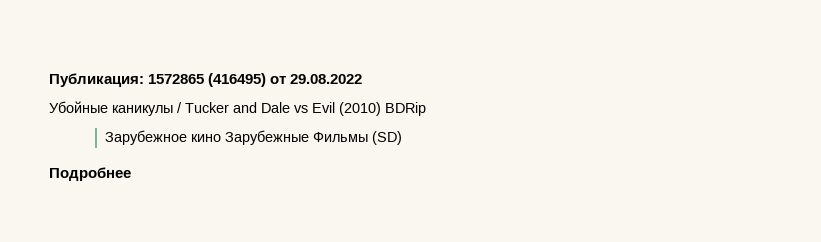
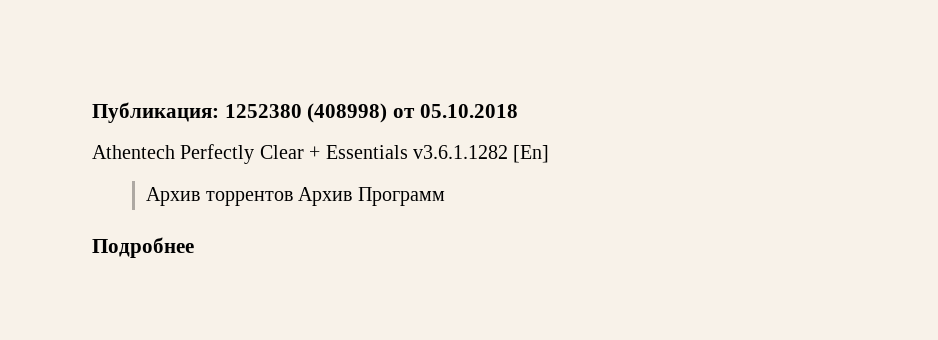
- Публикация: 1572865 (416495) от 29.08.2022
- Убойные каникулы / Tucker and Dale vs Evil (2010) BDRip
- Зарубежное кино Зарубежные Фильмы (SD)
+ Публикация: 1252380 (408998) от 05.10.2018
+ Athentech Perfectly Clear + Essentials v3.6.1.1282 [En]
+ Архив торрентов Архив Программ

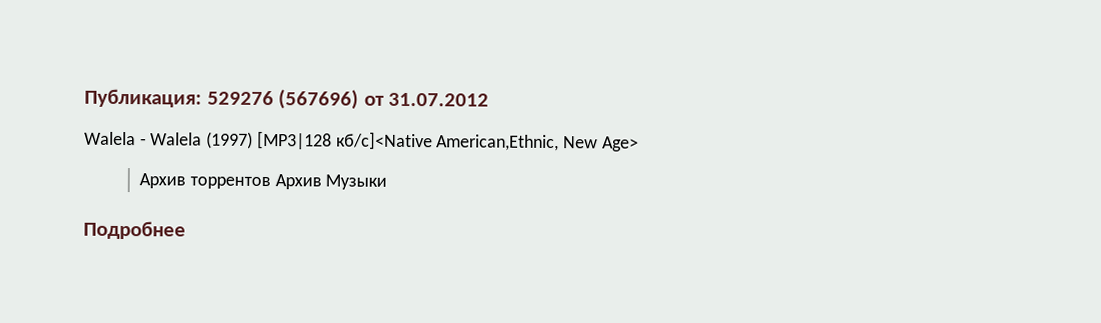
- Публикация: 1252380 (408998) от 05.10.2018
- Athentech Perfectly Clear + Essentials v3.6.1.1282 [En]
+ Публикация: 529276 (567696) от 31.07.2012
+ Walela - Walela (1997) [MP3|128 кб/с]<Native American,Ethnic, New Age>
- Архив торрентов Архив Программ
+ Архив торрентов Архив Музыки

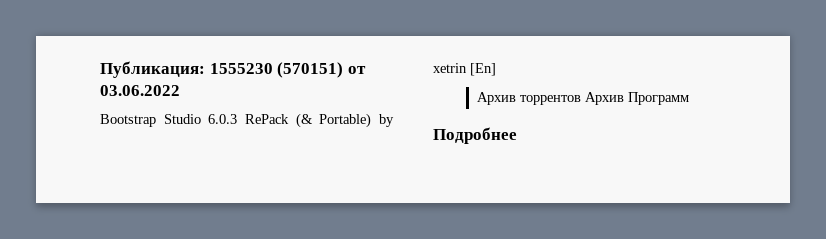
- Публикация: 529276 (567696) от 31.07.2012
- Walela - Walela (1997) [MP3|128 кб/с]<Native American,Ethnic, New Age>
+ Публикация: 1555230 (570151) от 03.06.2022
+ Bootstrap Studio 6.0.3 RePack (& Portable) by xetrin [En]
- Архив торрентов Архив Музыки
+ Архив торрентов Архив Программ

